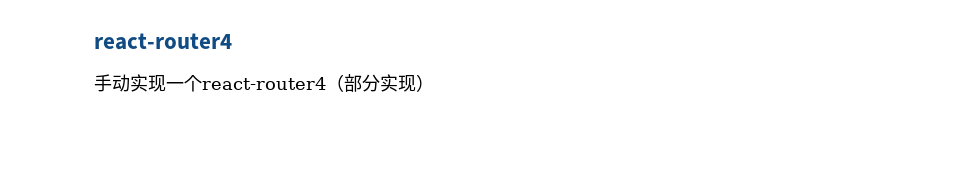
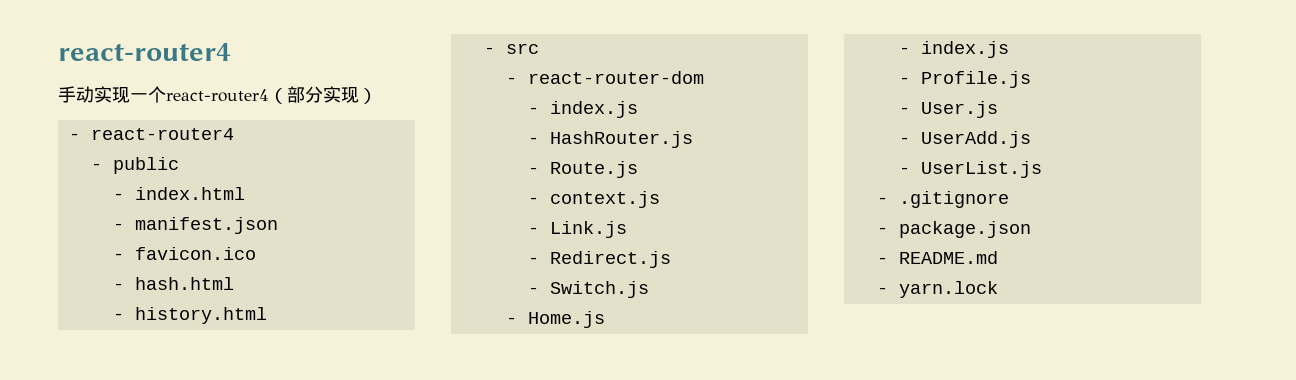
+ - react-router4
+ - public
+ - index.html
+ - manifest.json
+ - favicon.ico
+ - hash.html
+ - history.html
+ - src
+ - react-router-dom
+ - index.js
+ - HashRouter.js
+ - Route.js
+ - context.js
+ - Link.js
+ - Redirect.js
+ - Switch.js
+ - Home.js
+ - index.js
+ - Profile.js
+ - User.js
+ - UserAdd.js
+ - UserList.js
+ - .gitignore
+ - package.json
+ - README.md
+ - yarn.lock

